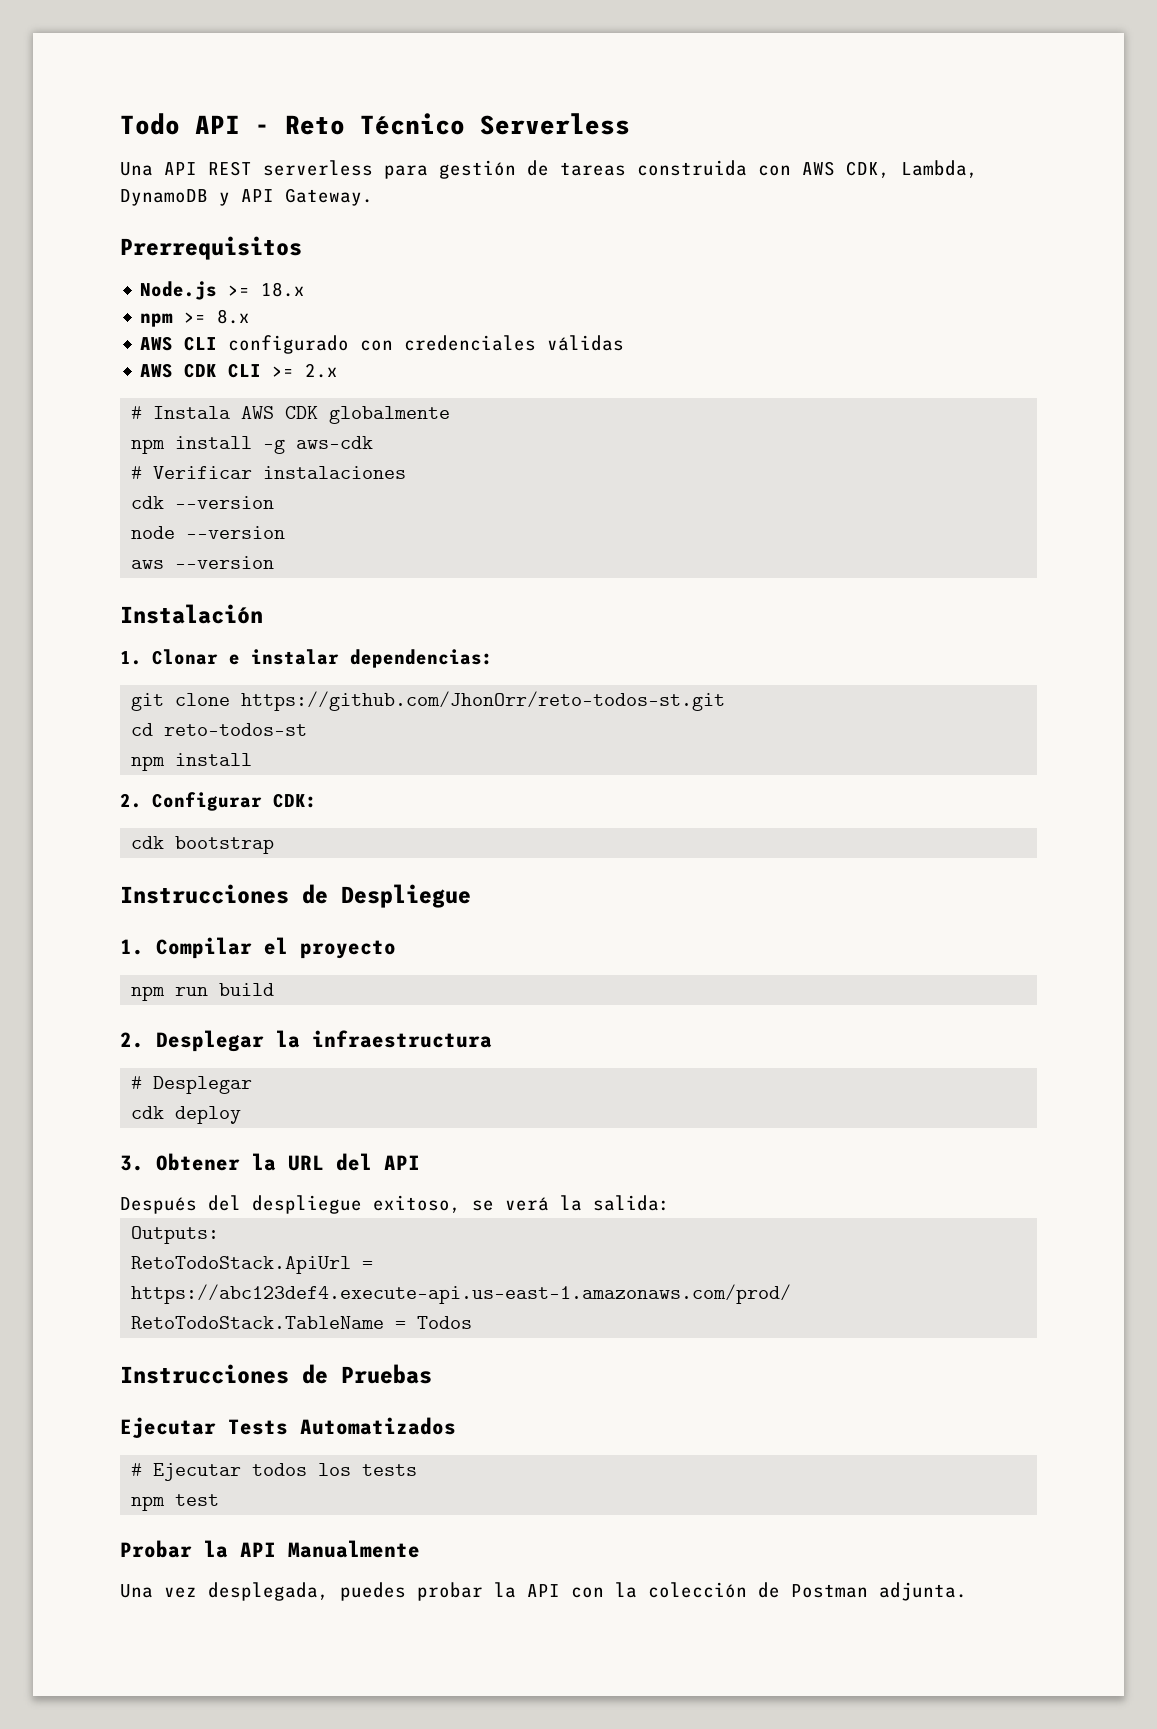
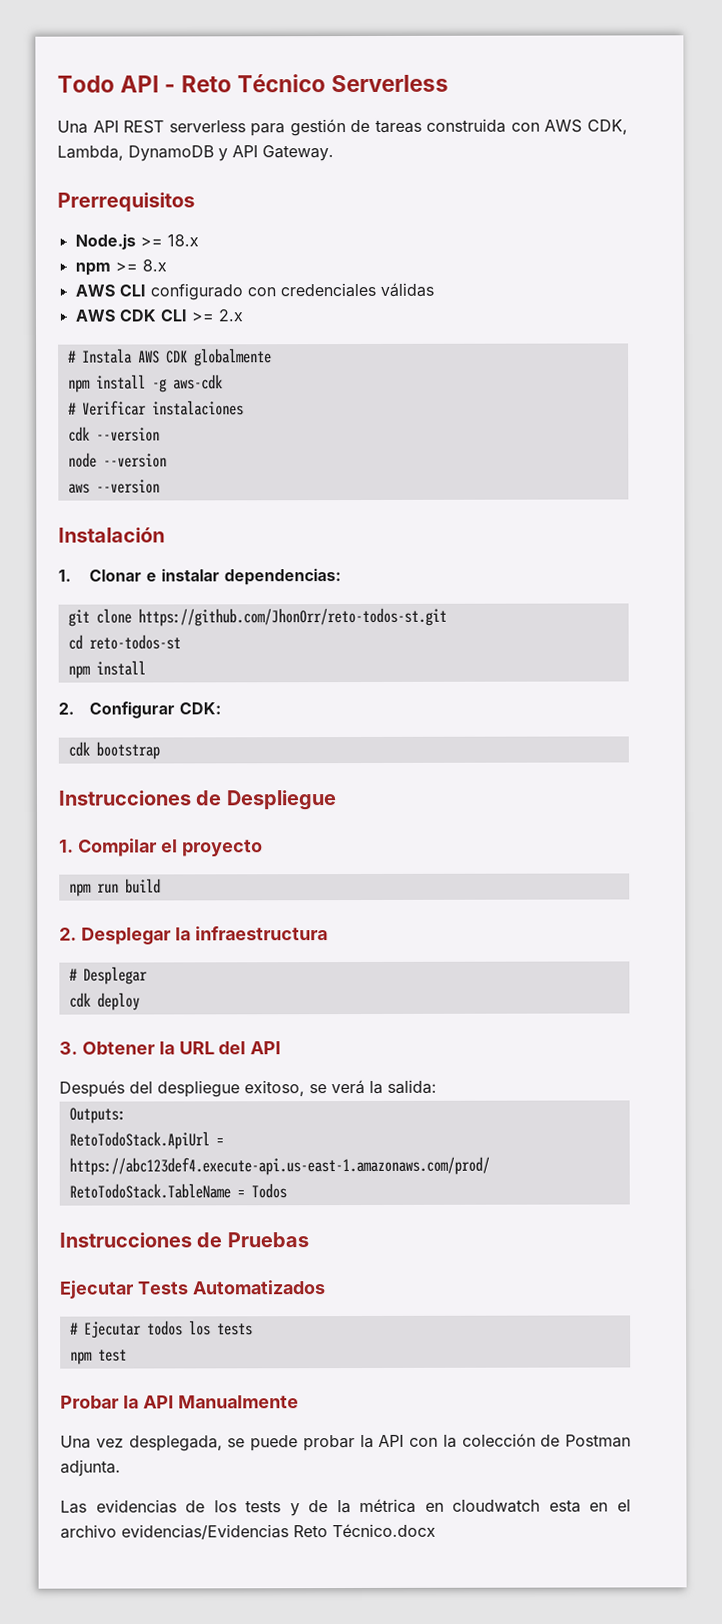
- Una vez desplegada, puedes probar la API con la colección de Postman adjunta.
+ Una vez desplegada, se puede probar la API con la colección de Postman adjunta.
+ Las evidencias de los tests y de la métrica en cloudwatch esta en el archivo evidencias/Evidencias Reto Técnico.docx

